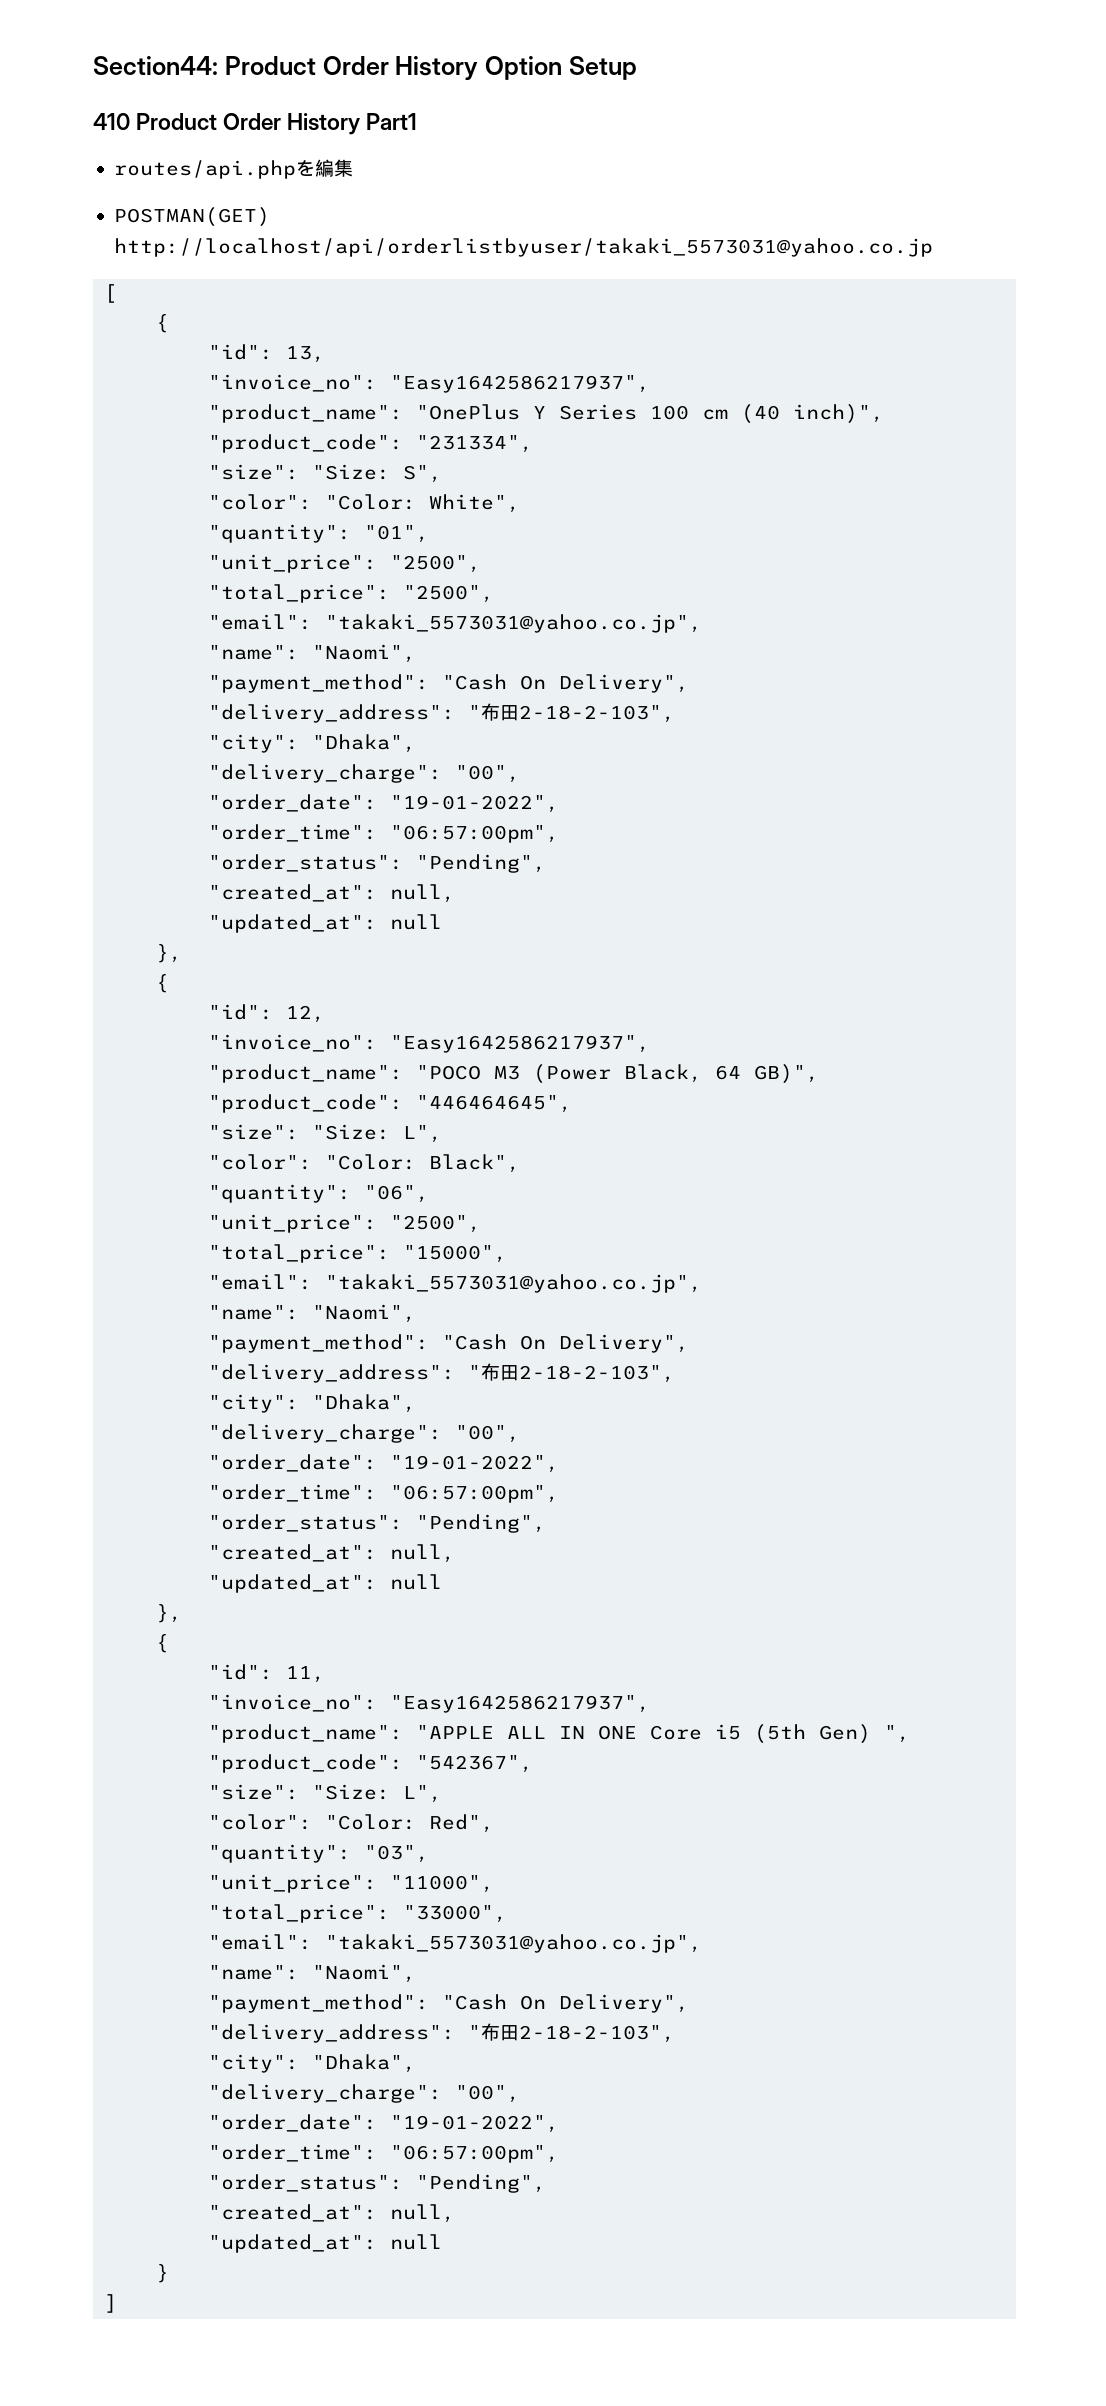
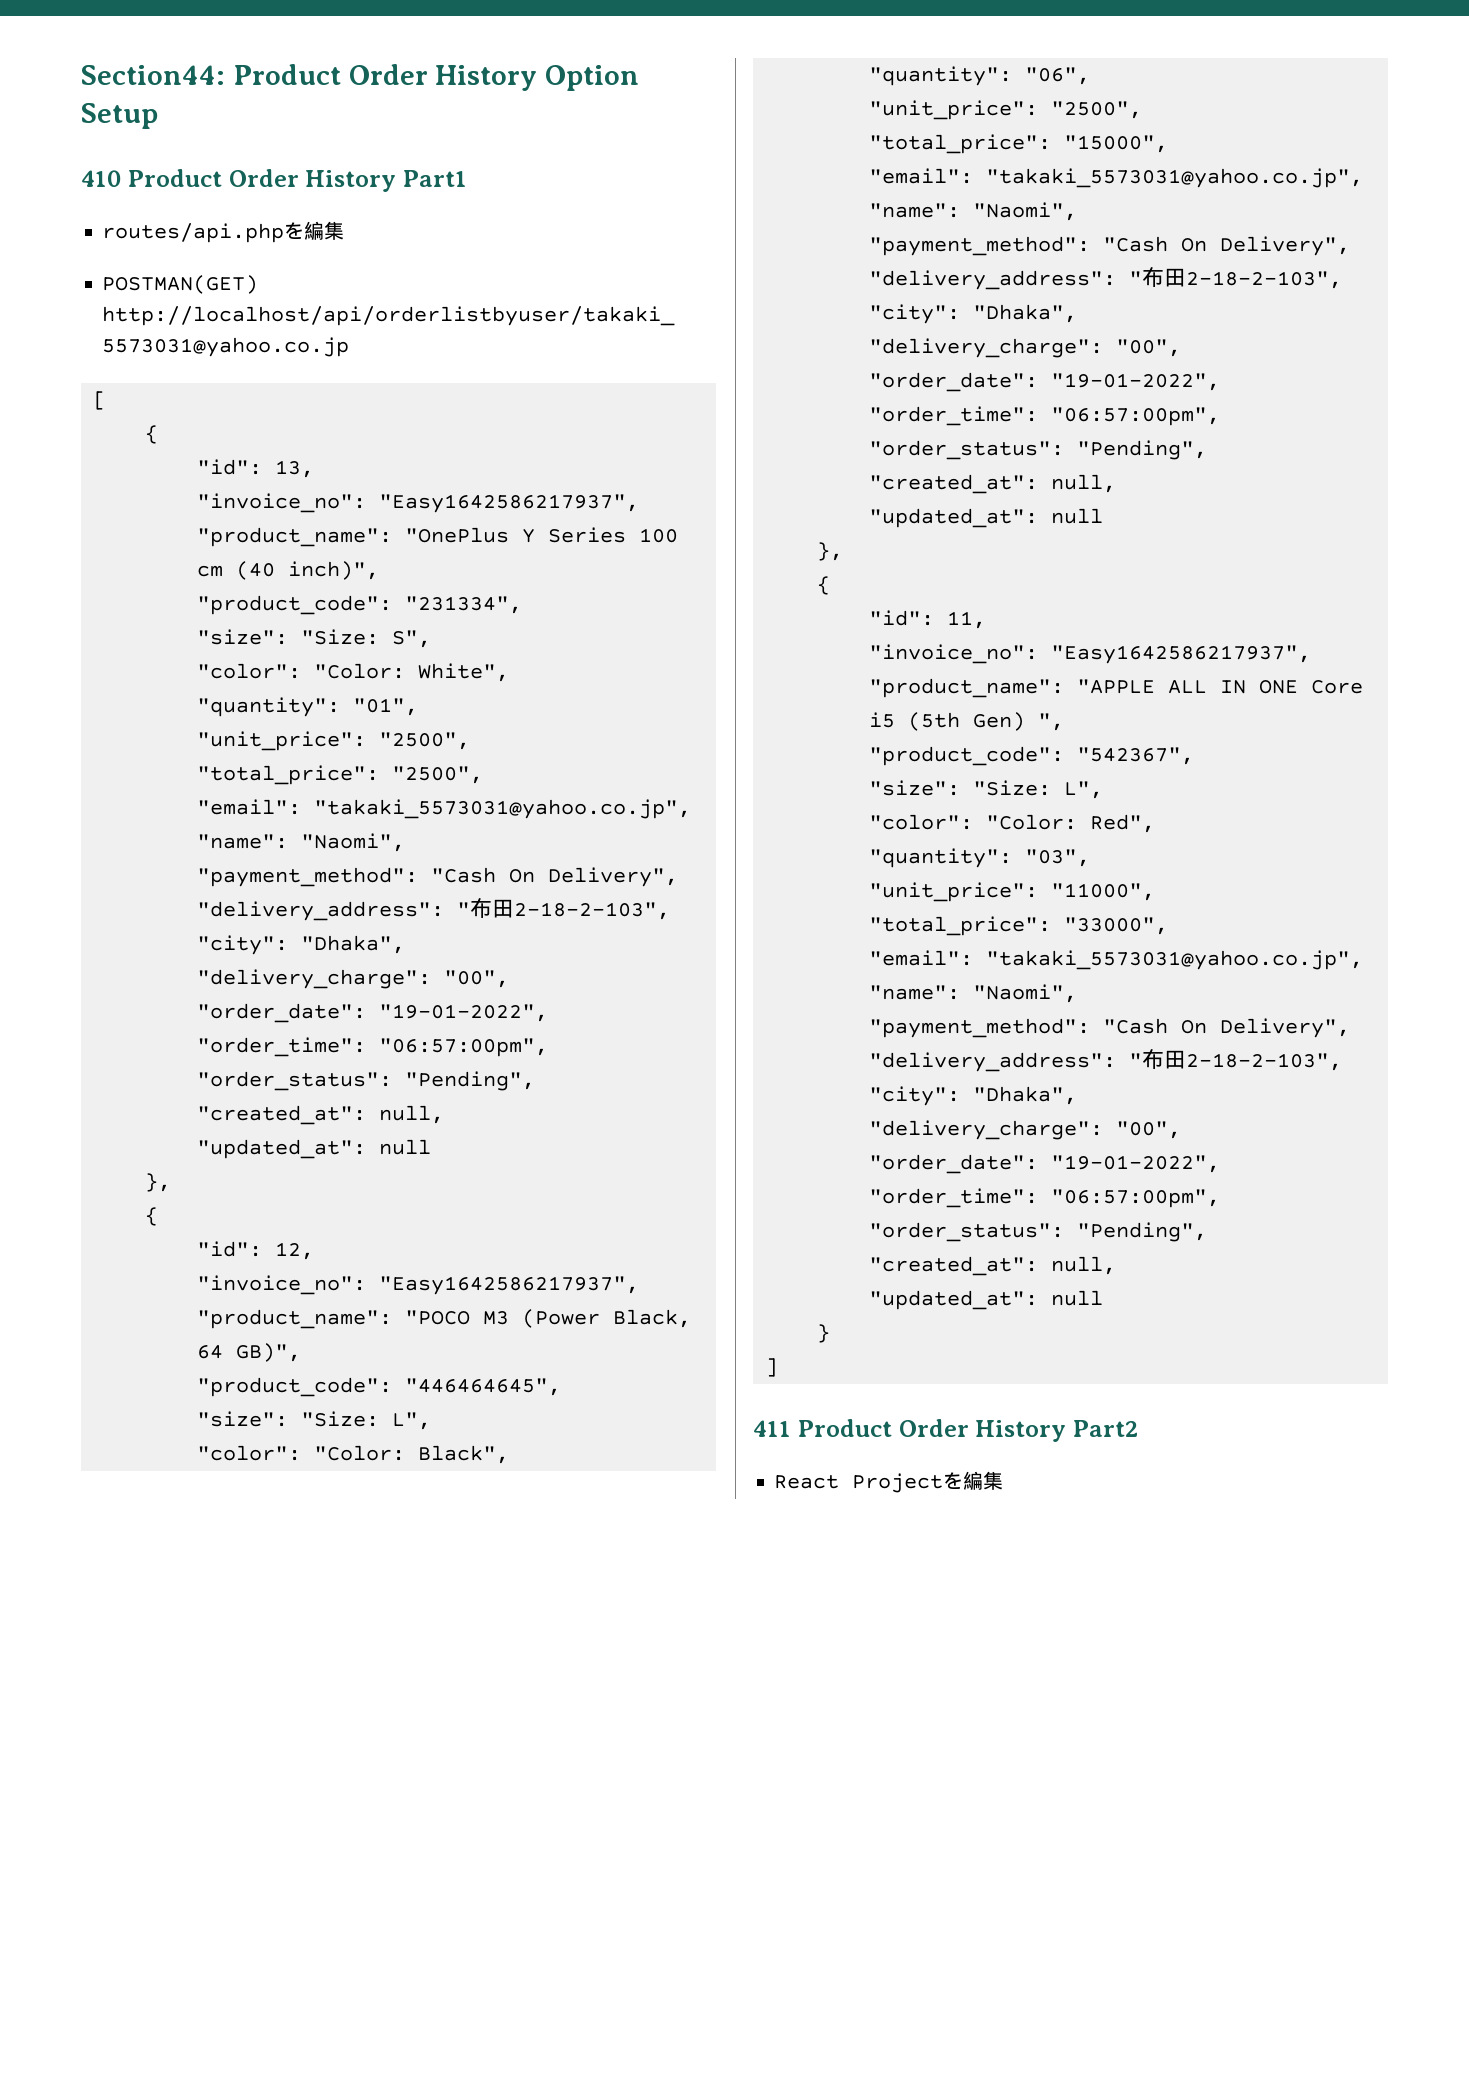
+ 411 Product Order History Part2
+ React Projectを編集

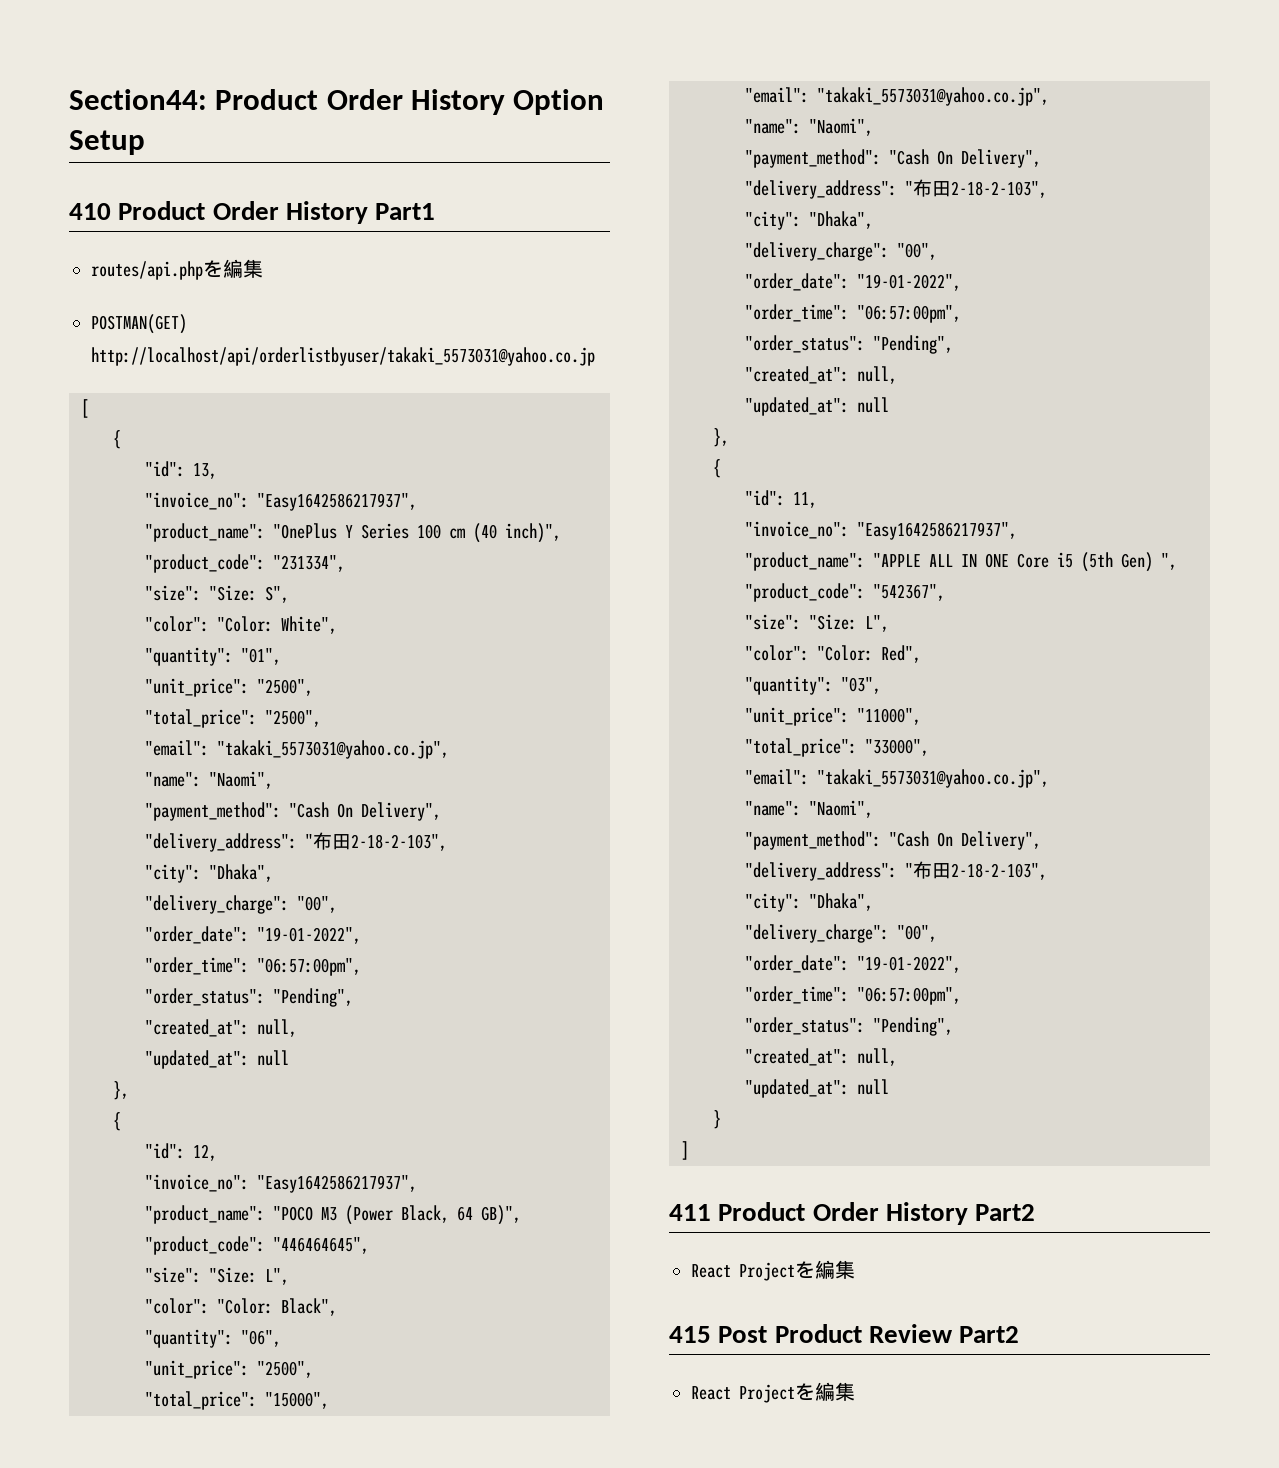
+ 415 Post Product Review Part2
+ React Projectを編集

